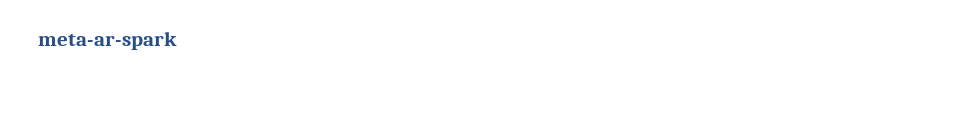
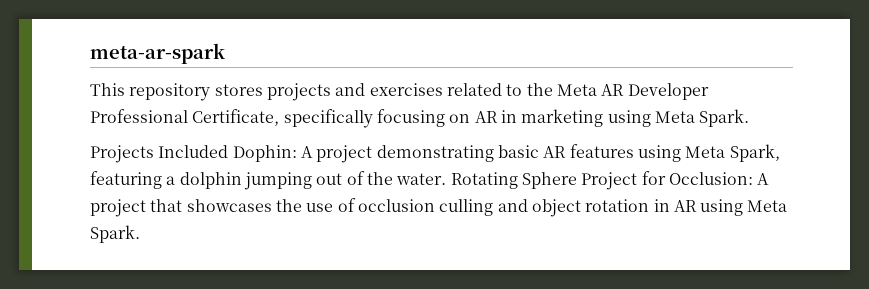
+ This repository stores projects and exercises related to the Meta AR Developer Professional Certificate, specifically focusing on AR in marketing using Meta Spark.
+ Projects Included Dophin: A project demonstrating basic AR features using Meta Spark, featuring a dolphin jumping out of the water. Rotating Sphere Project for Occlusion: A project that showcases the use of occlusion culling and object rotation in AR using Meta Spark.

